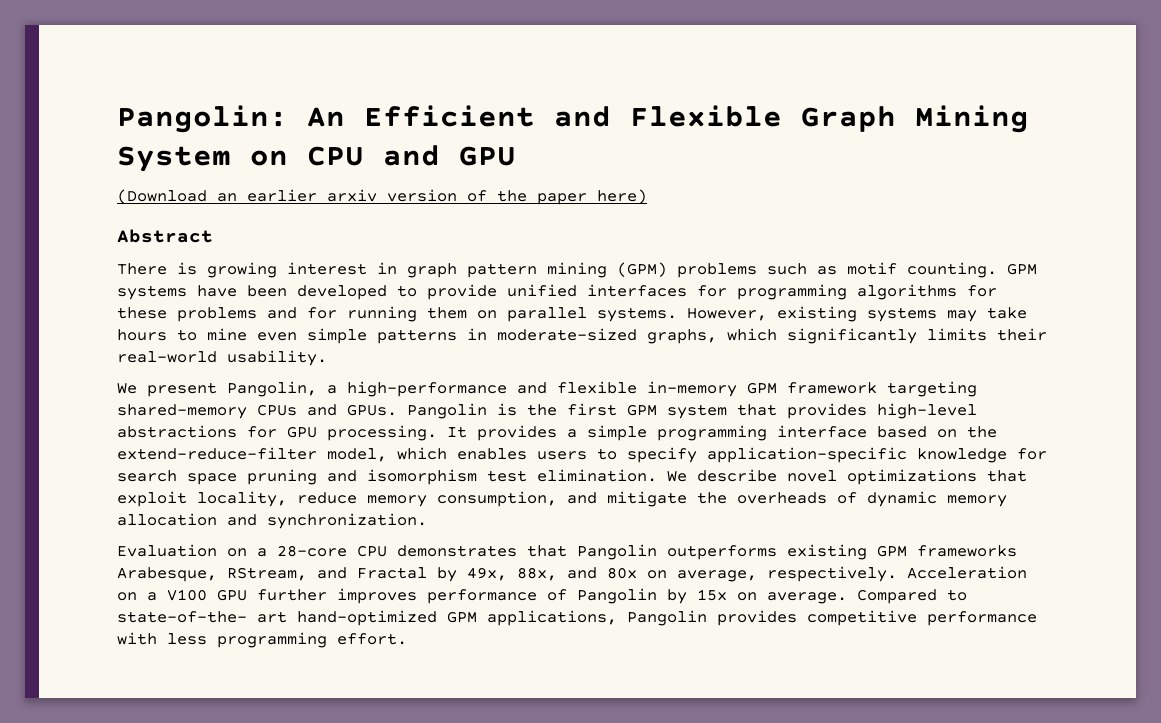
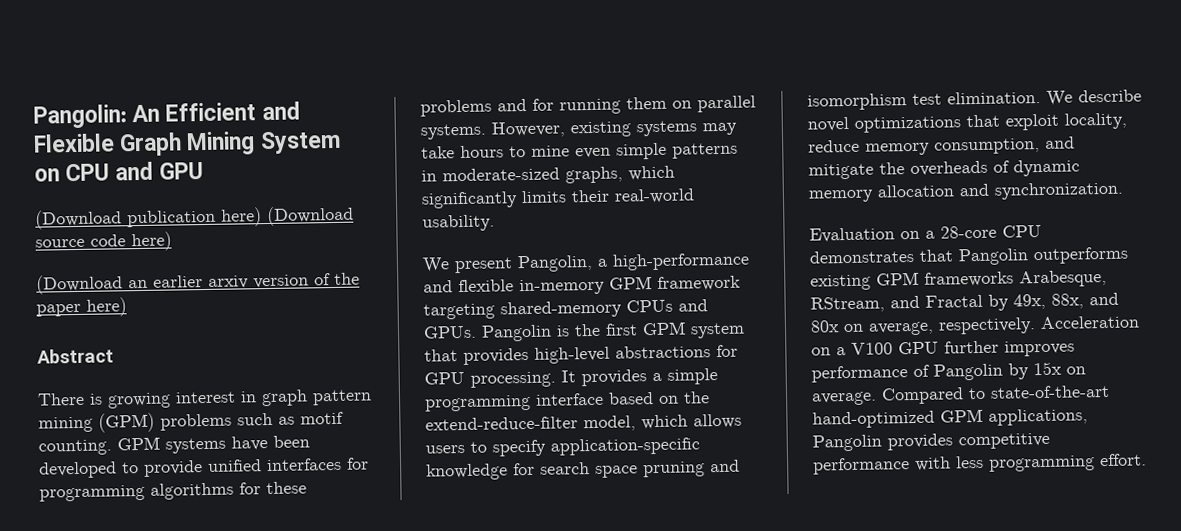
+ (Download publication here) (Download source code here)
- It provides a simple programming interface based on the extend-reduce-filter model, which enables users to specify application-specific knowledge for search space pruning and isomorphism test elimination.
+ It provides a simple programming interface based on the extend-reduce-filter model, which allows users to specify application-specific knowledge for search space pruning and isomorphism test elimination.
- Compared to state-of-the- art hand-optimized GPM applications, Pangolin provides competitive performance with less programming effort.
+ Compared to state-of-the-art hand-optimized GPM applications, Pangolin provides competitive performance with less programming effort.

